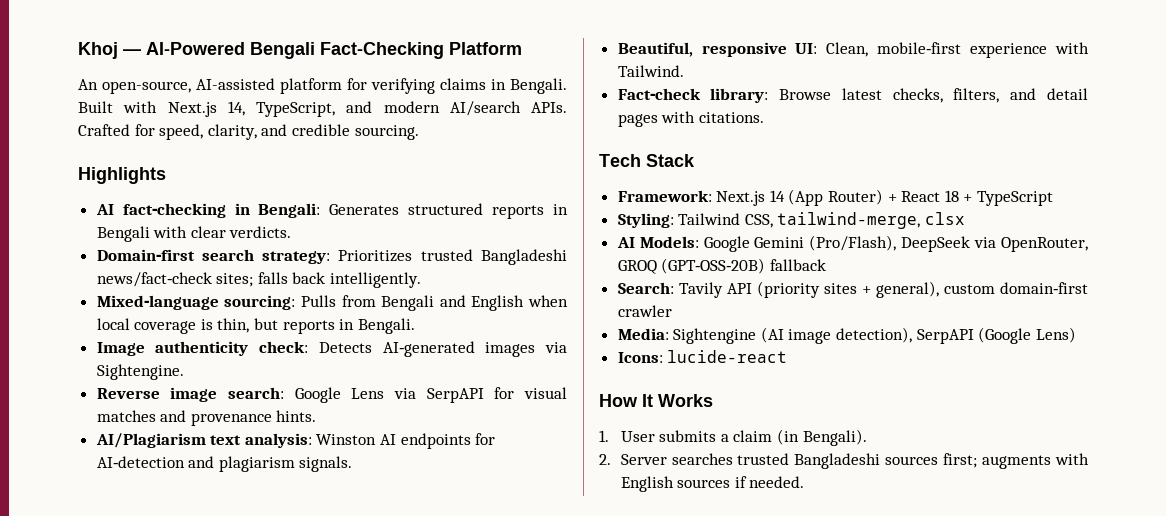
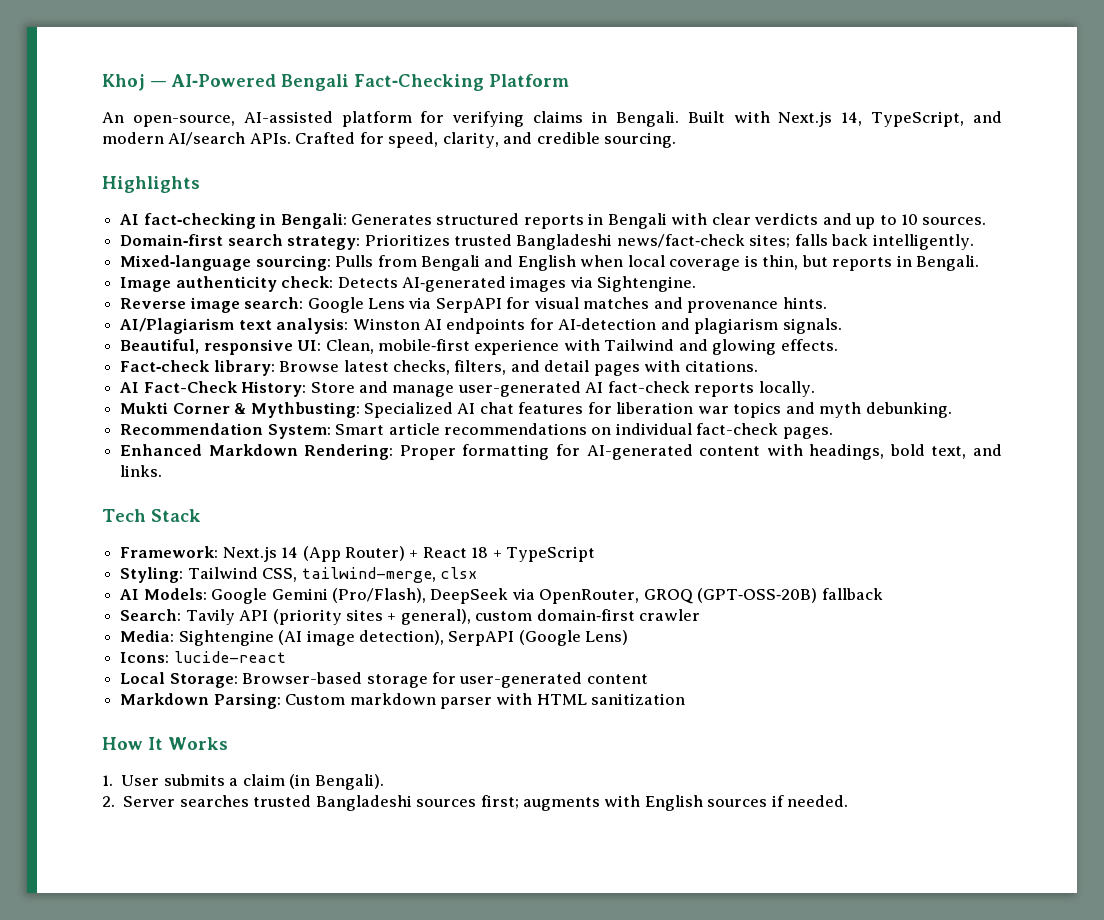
- AI fact‑checking in Bengali: Generates structured reports in Bengali with clear verdicts.
+ AI fact‑checking in Bengali: Generates structured reports in Bengali with clear verdicts and up to 10 sources.
- Beautiful, responsive UI: Clean, mobile‑first experience with Tailwind.
+ Beautiful, responsive UI: Clean, mobile‑first experience with Tailwind and glowing effects.
+ AI Fact-Check History: Store and manage user-generated AI fact-check reports locally.
+ Mukti Corner & Mythbusting: Specialized AI chat features for liberation war topics and myth debunking.
+ Recommendation System: Smart article recommendations on individual fact-check pages.
+ Enhanced Markdown Rendering: Proper formatting for AI-generated content with headings, bold text, and links.
+ Local Storage: Browser-based storage for user-generated content
+ Markdown Parsing: Custom markdown parser with HTML sanitization

